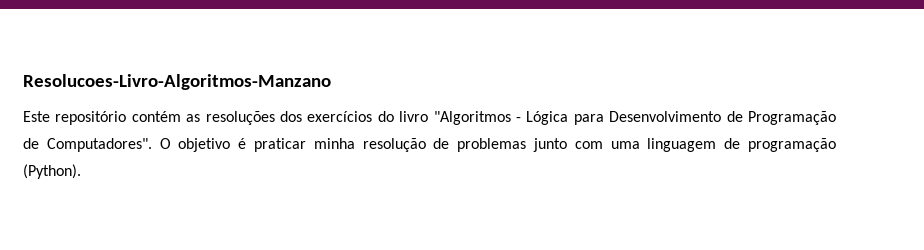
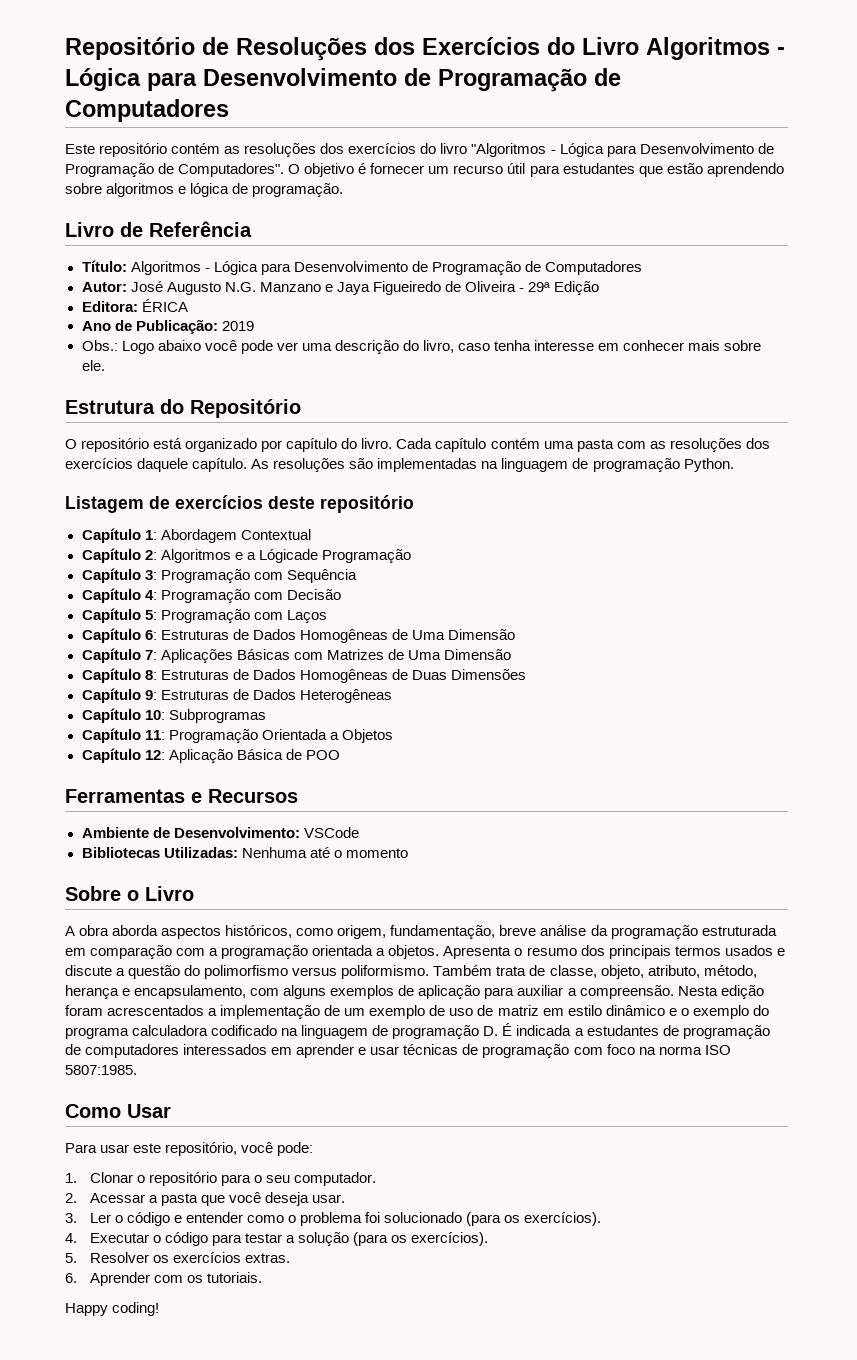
- Resolucoes-Livro-Algoritmos-Manzano
+ Repositório de Resoluções dos Exercícios do Livro Algoritmos - Lógica para Desenvolvimento de Programação de Computadores
- O objetivo é praticar minha resolução de problemas junto com uma linguagem de programação (Python).
+ O objetivo é fornecer um recurso útil para estudantes que estão aprendendo sobre algoritmos e lógica de programação.
+ Livro de Referência
+ Título: Algoritmos - Lógica para Desenvolvimento de Programação de Computadores
+ Autor: José Augusto N.G. Manzano e Jaya Figueiredo de Oliveira - 29ª Edição
+ Editora: ÉRICA
+ Ano de Publicação: 2019
+ Obs.: Logo abaixo você pode ver uma descrição do livro, caso tenha interesse em conhecer mais sobre ele.
+ Estrutura do Repositório
+ O repositório está organizado por capítulo do livro. Cada capítulo contém uma pasta com as resoluções dos exercícios daquele capítulo. As resoluções são implementadas na linguagem de programação Python.
+ Listagem de exercícios deste repositório
+ Capítulo 1: Abordagem Contextual
+ Capítulo 2: Algoritmos e a Lógicade Programação
+ Capítulo 3: Programação com Sequência
+ Capítulo 4: Programação com Decisão
+ Capítulo 5: Programação com Laços
+ Capítulo 6: Estruturas de Dados Homogêneas de Uma Dimensão
+ Capítulo 7: Aplicações Básicas com Matrizes de Uma Dimensão
+ Capítulo 8: Estruturas de Dados Homogêneas de Duas Dimensões
+ Capítulo 9: Estruturas de Dados Heterogêneas
+ Capítulo 10: Subprogramas
+ Capítulo 11: Programação Orientada a Objetos
+ Capítulo 12: Aplicação Básica de POO
+ Ferramentas e Recursos
+ Ambiente de Desenvolvimento: VSCode
+ Bibliotecas Utilizadas: Nenhuma até o momento
+ Sobre o Livro
+ A obra aborda aspectos históricos, como origem, fundamentação, breve análise da programação estruturada em comparação com a programação orientada a objetos. Apresenta o resumo dos principais termos usados e discute a questão do polimorfismo versus poliformismo. Também trata de classe, objeto, atributo, método, herança e encapsulamento, com alguns exemplos de aplicação para auxiliar a compreensão. Nesta edição foram acrescentados a implementação de um exemplo de uso de matriz em estilo dinâmico e o exemplo do programa calculadora codificado na linguagem de programação D. É indicada a estudantes de programação de computadores interessados em aprender e usar técnicas de programação com foco na norma ISO 5807:1985.
+ Como Usar
+ Para usar este repositório, você pode:
+ 1. Clonar o repositório para o seu computador.
+ 2. Acessar a pasta que você deseja usar.
+ 3. Ler o código e entender como o problema foi solucionado (para os exercícios).
+ 4. Executar o código para testar a solução (para os exercícios).
+ 5. Resolver os exercícios extras.
+ 6. Aprender com os tutoriais.
+ Happy coding!

